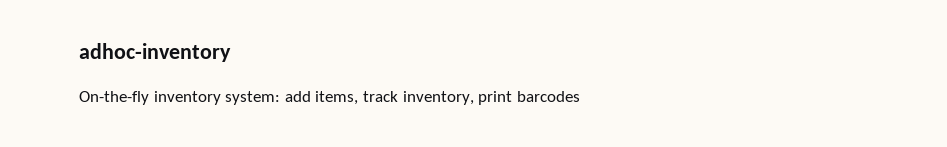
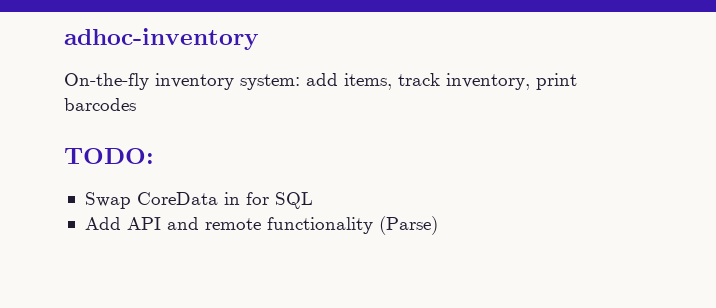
+ TODO:
+ Swap CoreData in for SQL
+ Add API and remote functionality (Parse)

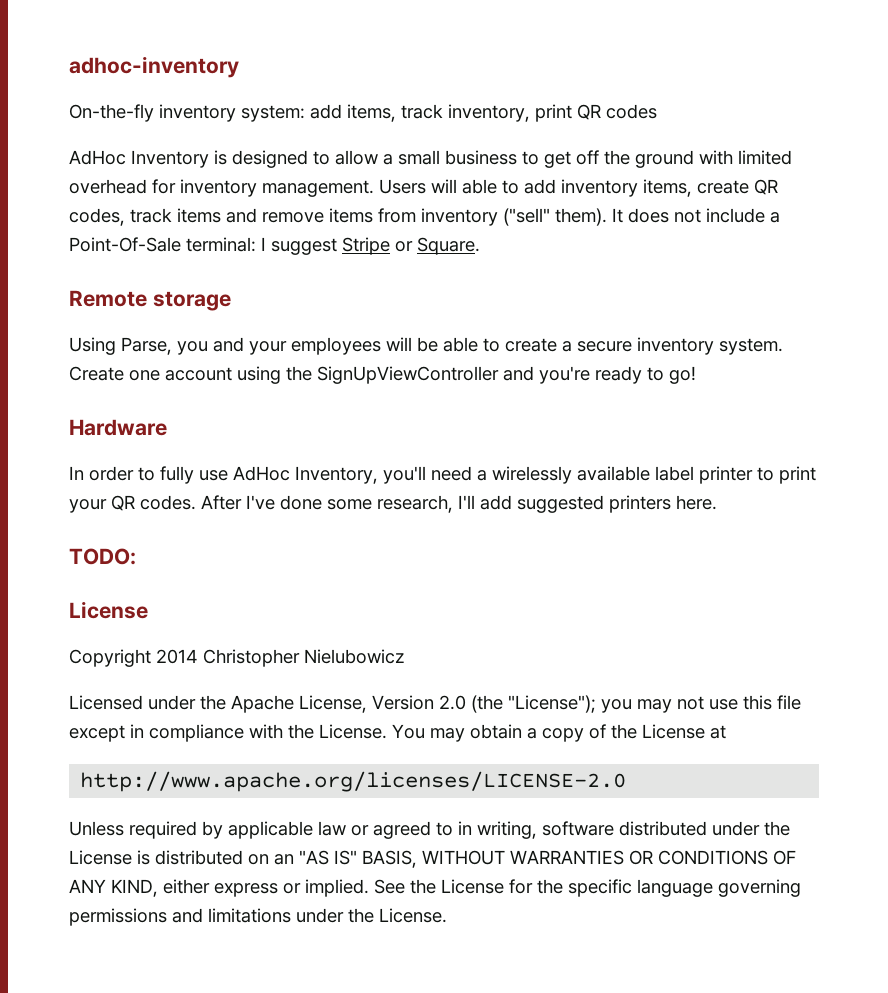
- On-the-fly inventory system: add items, track inventory, print barcodes
+ On-the-fly inventory system: add items, track inventory, print QR codes
+ AdHoc Inventory is designed to allow a small business to get off the ground with limited overhead for inventory management. Users will able to add inventory items, create QR codes, track items and remove items from inventory ("sell" them). It does not include a Point-Of-Sale terminal: I suggest Stripe or Square.
+ Remote storage
+ Using Parse, you and your employees will be able to create a secure inventory system. Create one account using the SignUpViewController and you're ready to go!
+ Hardware
+ In order to fully use AdHoc Inventory, you'll need a wirelessly available label printer to print your QR codes. After I've done some research, I'll add suggested printers here.
  TODO:
- Swap CoreData in for SQL
- Add API and remote functionality (Parse)
+ License
+ Copyright 2014 Christopher Nielubowicz
+ Licensed under the Apache License, Version 2.0 (the "License"); you may not use this file except in compliance with the License. You may obtain a copy of the License at
+ http://www.apache.org/licenses/LICENSE-2.0
+ Unless required by applicable law or agreed to in writing, software distributed under the License is distributed on an "AS IS" BASIS, WITHOUT WARRANTIES OR CONDITIONS OF ANY KIND, either express or implied. See the License for the specific language governing permissions and limitations under the License.

